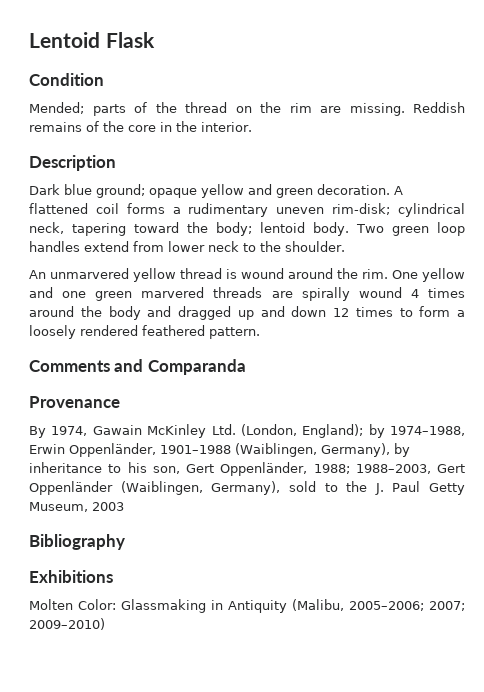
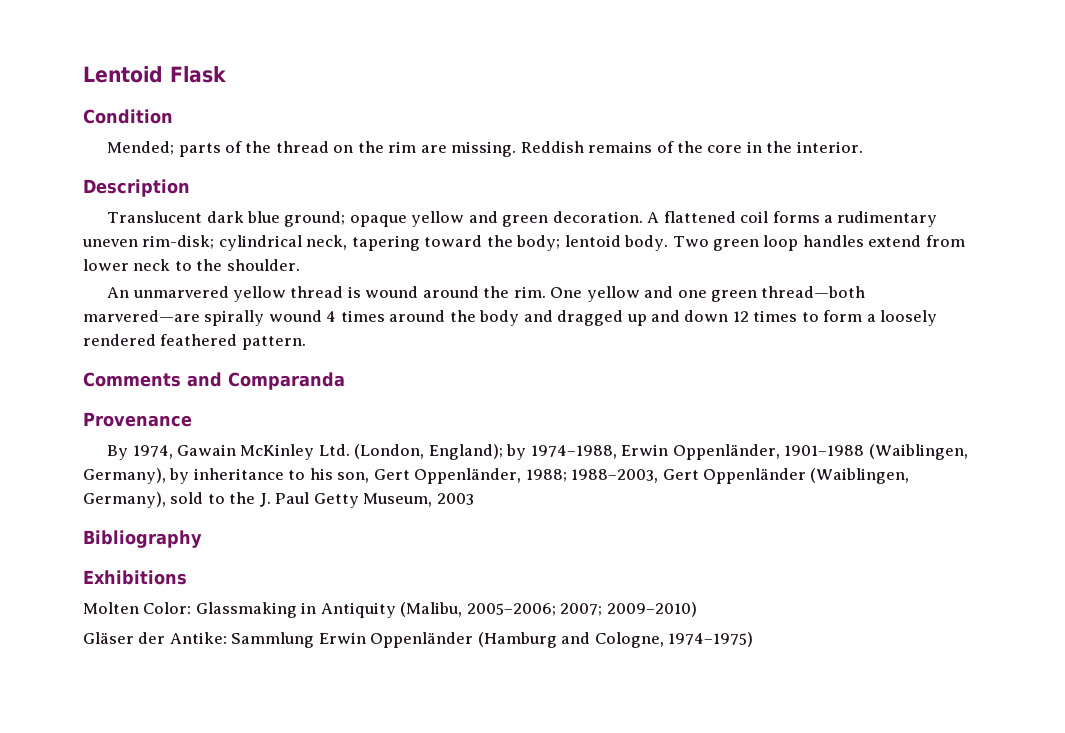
- Dark blue ground; opaque yellow and green decoration.
+ Translucent dark blue ground; opaque yellow and green decoration.
- One yellow and one green marvered threads are spirally wound 4 times around the body and dragged up and down 12 times to form a loosely rendered feathered pattern.
+ One yellow and one green thread—both marvered—are spirally wound 4 times around the body and dragged up and down 12 times to form a loosely rendered feathered pattern.
+ Gläser der Antike: Sammlung Erwin Oppenländer (Hamburg and Cologne, 1974–1975)

